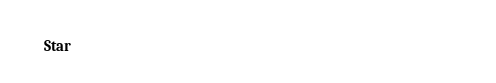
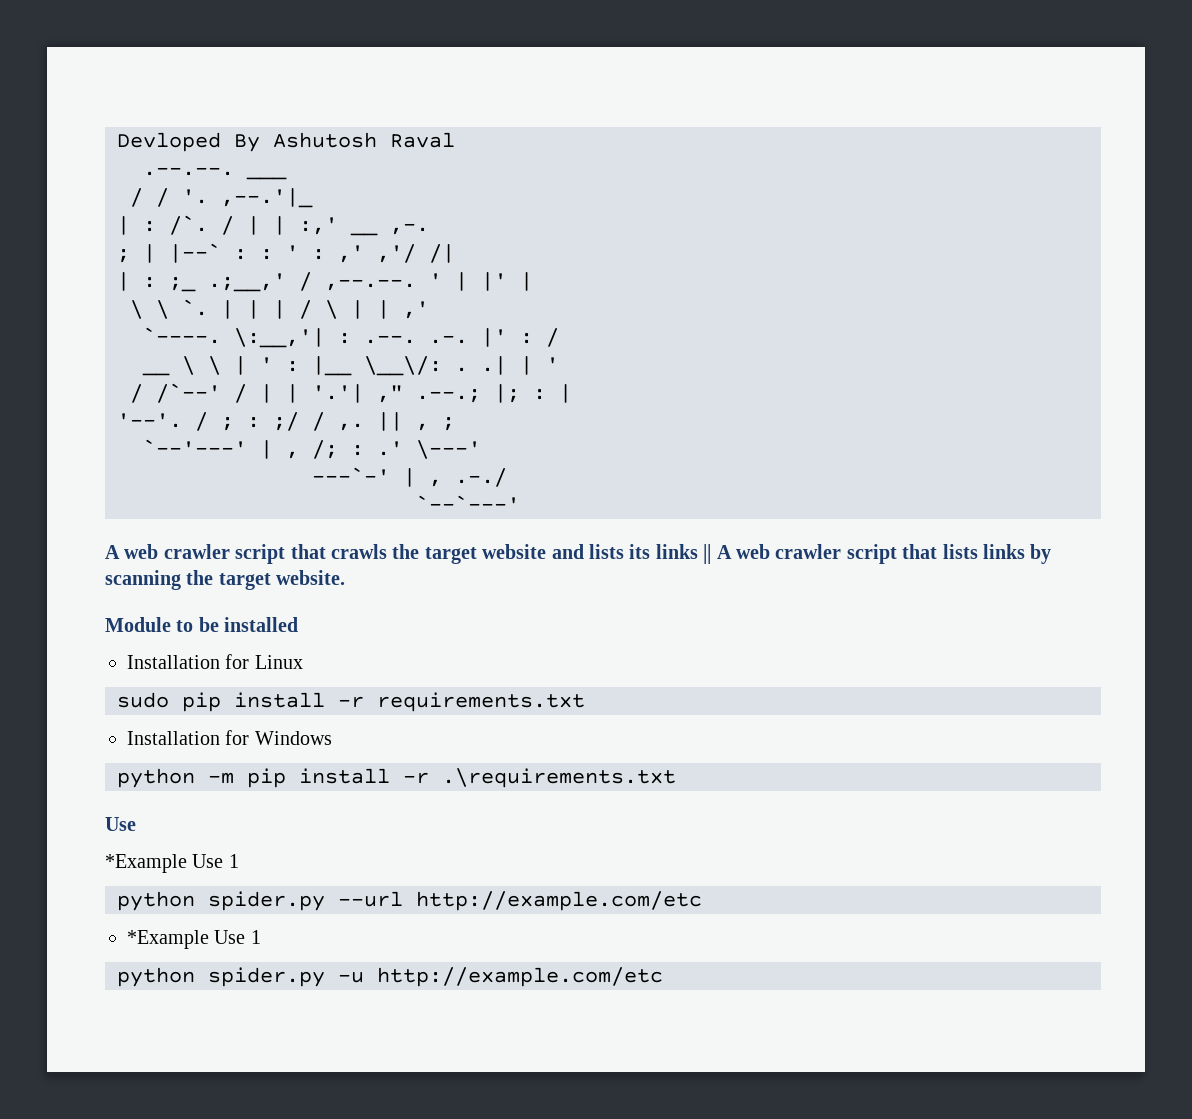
- Star
+ Devloped By Ashutosh Raval
+ .--.--. ___
+ / / '. ,--.'|_
+ | : /`. / | | :,' __ ,-.
+ ; | |--` : : ' : ,' ,'/ /|
+ | : ;_ .;__,' / ,--.--. ' | |' |
+ \ \ `. | | | / \ | | ,'
+ `----. \:__,'| : .--. .-. |' : /
+ __ \ \ | ' : |__ \__\/: . .| | '
+ / /`--' / | | '.'| ," .--.; |; : |
+ '--'. / ; : ;/ / ,. || , ;
+ `--'---' | , /; : .' \---'
+ ---`-' | , .-./
+ `--`---'
+ A web crawler script that crawls the target website and lists its links || A web crawler script that lists links by scanning the target website.
+ Module to be installed
+ Installation for Linux
+ sudo pip install -r requirements.txt
+ Installation for Windows
+ python -m pip install -r .\requirements.txt
+ Use
+ *Example Use 1
+ python spider.py --url http://example.com/etc
+ *Example Use 1
+ python spider.py -u http://example.com/etc

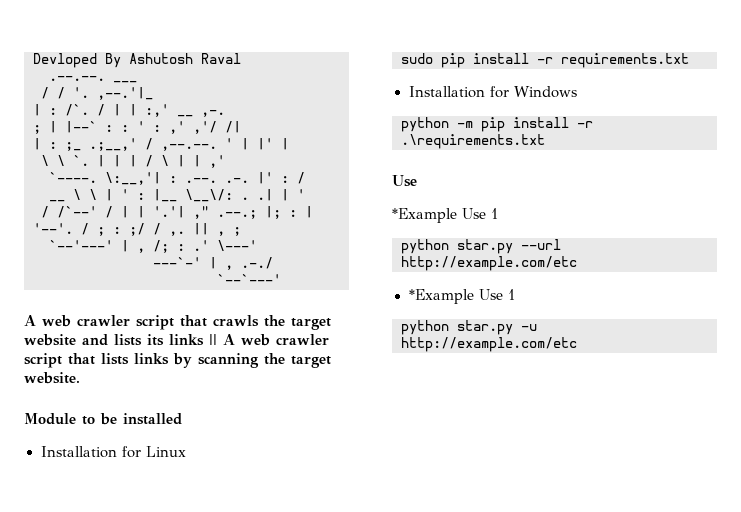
- python spider.py --url http://example.com/etc
+ python star.py --url http://example.com/etc
- python spider.py -u http://example.com/etc
+ python star.py -u http://example.com/etc

